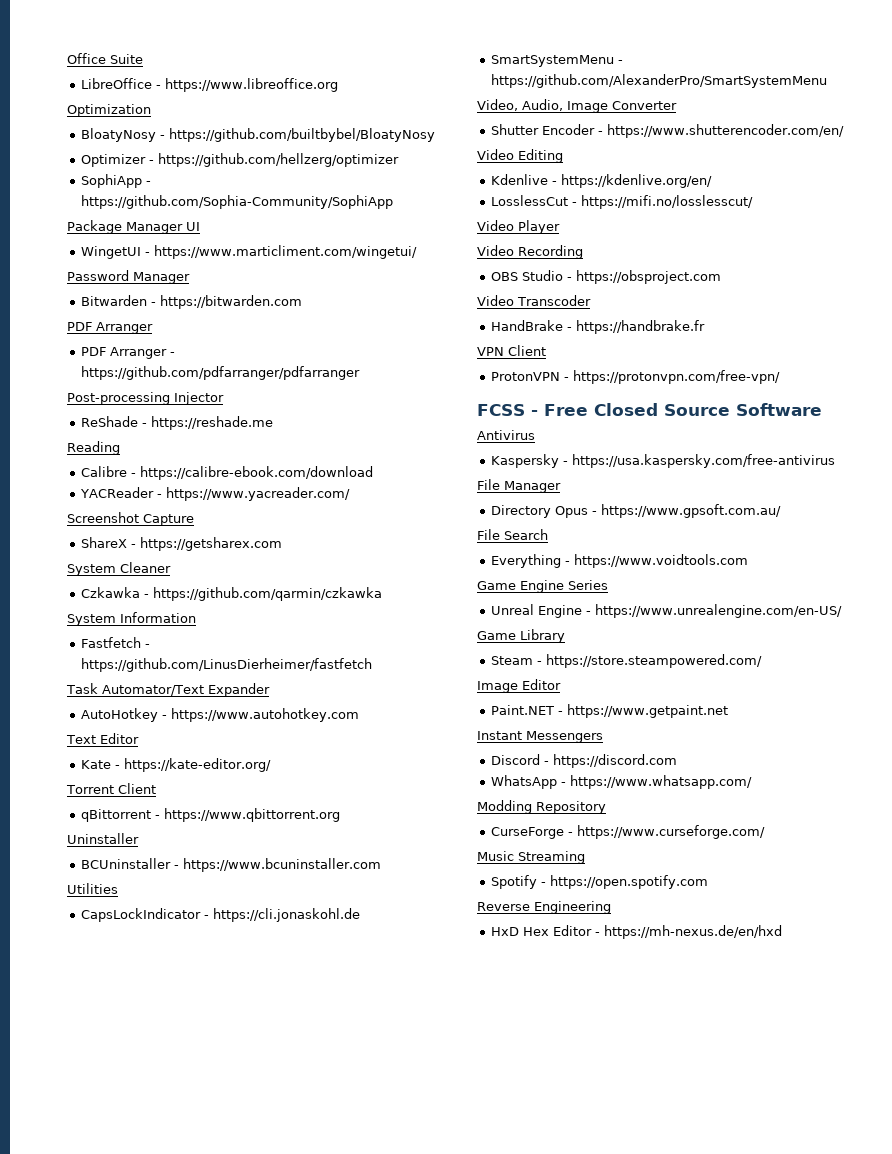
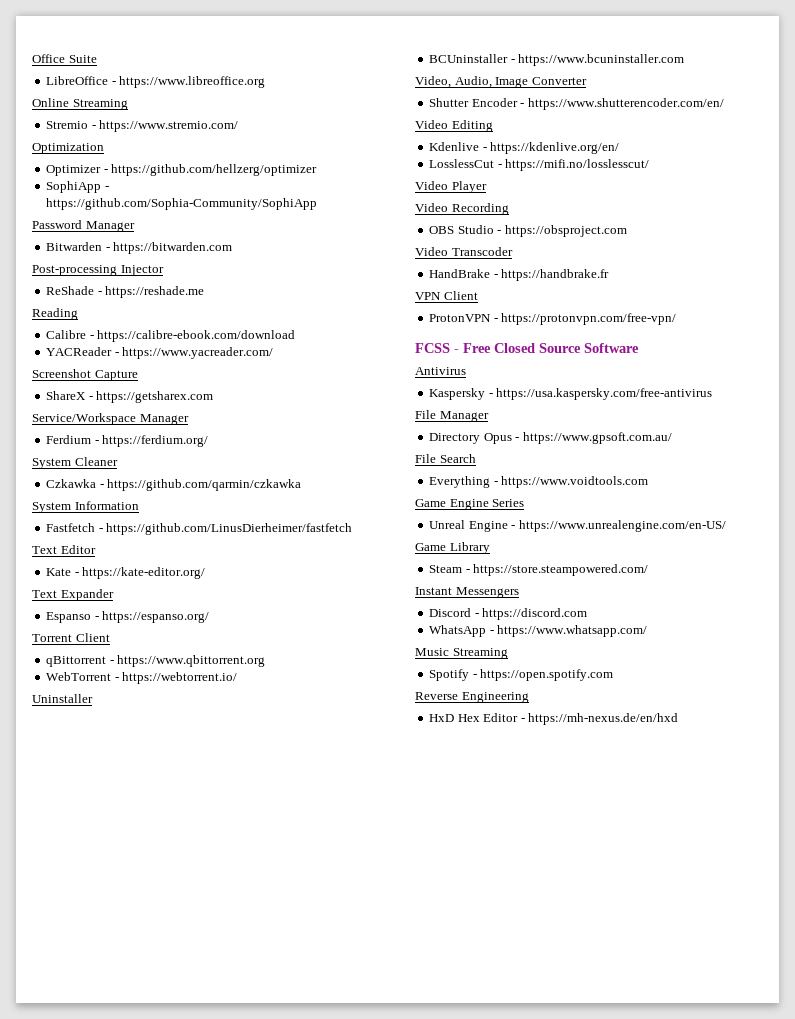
+ Online Streaming
+ Stremio - https://www.stremio.com/
  Optimization
- BloatyNosy - https://github.com/builtbybel/BloatyNosy
- Package Manager UI
- WingetUI - https://www.marticliment.com/wingetui/
  Bitwarden - https://bitwarden.com
- PDF Arranger
- PDF Arranger - https://github.com/pdfarranger/pdfarranger
+ Service/Workspace Manager
+ Ferdium - https://ferdium.org/
- Task Automator/Text Expander
- AutoHotkey - https://www.autohotkey.com
+ Text Expander
+ Espanso - https://espanso.org/
+ WebTorrent - https://webtorrent.io/
- Utilities
- CapsLockIndicator - https://cli.jonaskohl.de
- SmartSystemMenu - https://github.com/AlexanderPro/SmartSystemMenu
- Image Editor
- Paint.NET - https://www.getpaint.net
- Modding Repository
- CurseForge - https://www.curseforge.com/

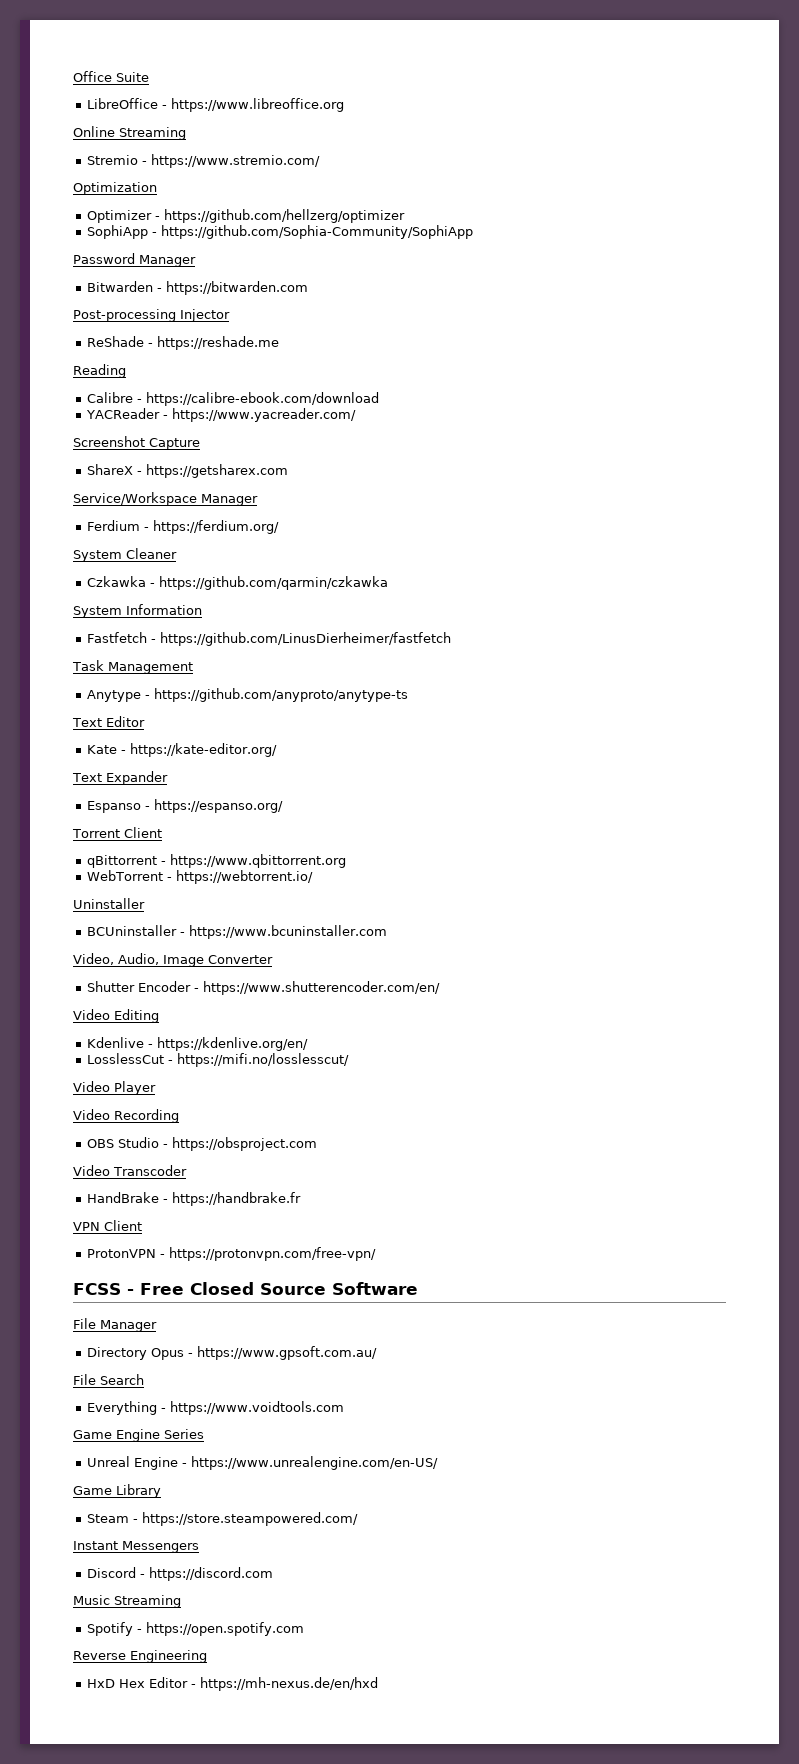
+ Task Management
+ Anytype - https://github.com/anyproto/anytype-ts
- Antivirus
- Kaspersky - https://usa.kaspersky.com/free-antivirus
- WhatsApp - https://www.whatsapp.com/

